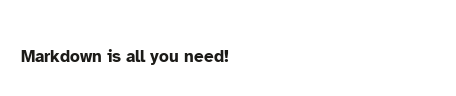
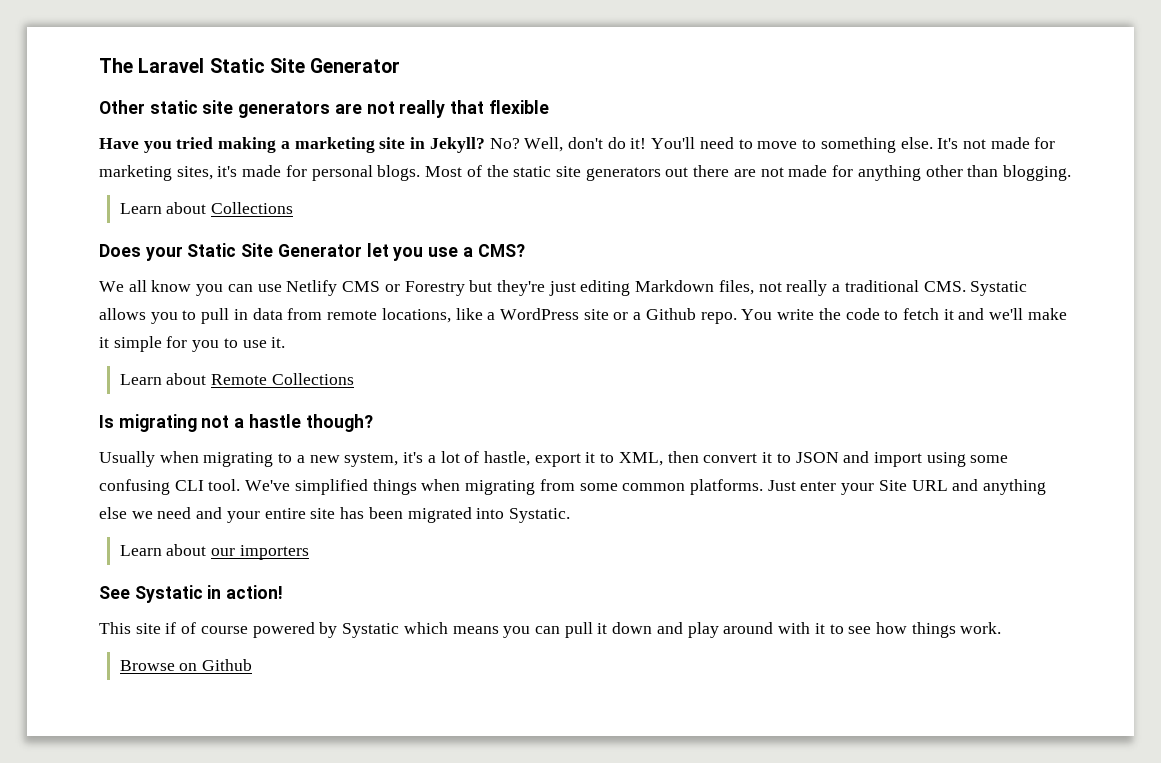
- Markdown is all you need!
+ The Laravel Static Site Generator
+ Other static site generators are not really that flexible
+ Have you tried making a marketing site in Jekyll? No? Well, don't do it! You'll need to move to something else. It's not made for marketing sites, it's made for personal blogs. Most of the static site generators out there are not made for anything other than blogging.
+ Learn about Collections
+ Does your Static Site Generator let you use a CMS?
+ We all know you can use Netlify CMS or Forestry but they're just editing Markdown files, not really a traditional CMS. Systatic allows you to pull in data from remote locations, like a WordPress site or a Github repo. You write the code to fetch it and we'll make it simple for you to use it.
+ Learn about Remote Collections
+ Is migrating not a hastle though?
+ Usually when migrating to a new system, it's a lot of hastle, export it to XML, then convert it to JSON and import using some confusing CLI tool. We've simplified things when migrating from some common platforms. Just enter your Site URL and anything else we need and your entire site has been migrated into Systatic.
+ Learn about our importers
+ See Systatic in action!
+ This site if of course powered by Systatic which means you can pull it down and play around with it to see how things work.
+ Browse on Github

